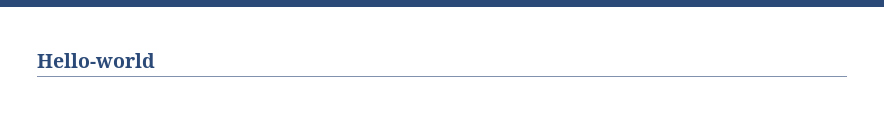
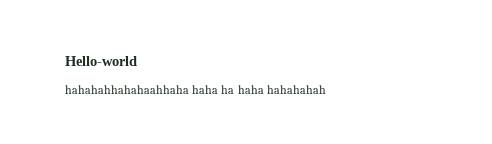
+ hahahahhahahaahhaha haha ha haha hahahahah

